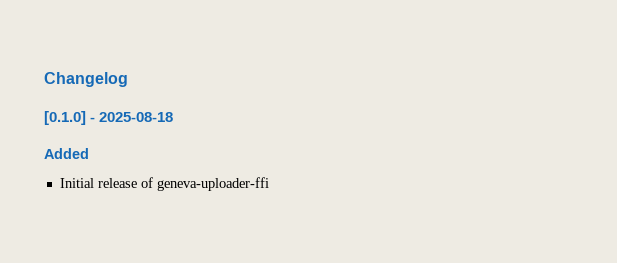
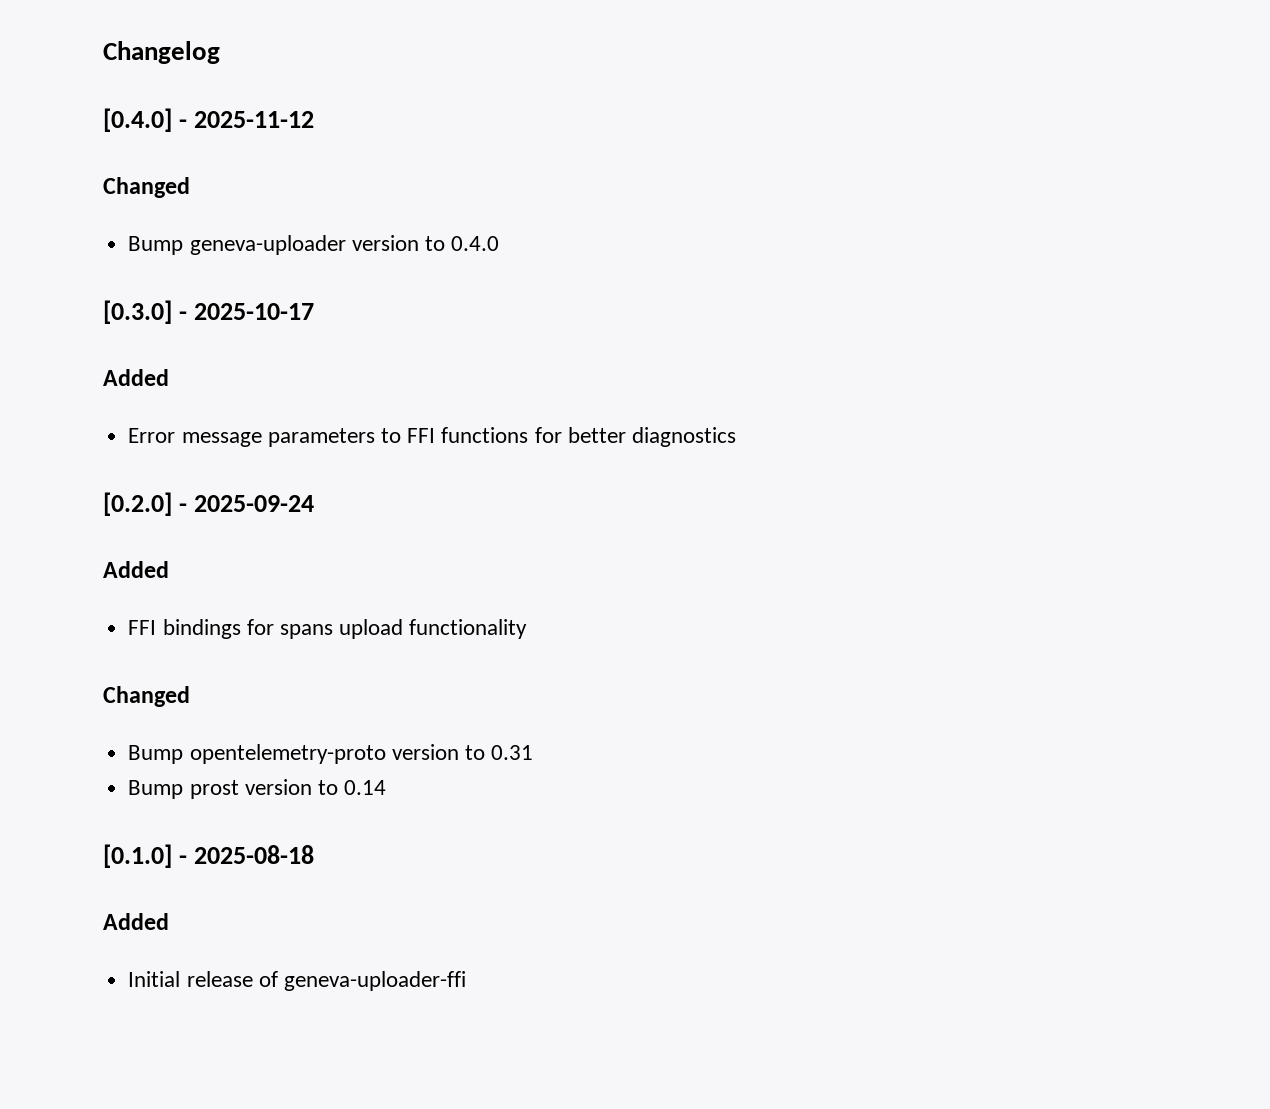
+ [0.4.0] - 2025-11-12
+ Changed
+ Bump geneva-uploader version to 0.4.0
+ [0.3.0] - 2025-10-17
+ Added
+ Error message parameters to FFI functions for better diagnostics
+ [0.2.0] - 2025-09-24
+ Added
+ FFI bindings for spans upload functionality
+ Changed
+ Bump opentelemetry-proto version to 0.31
+ Bump prost version to 0.14

